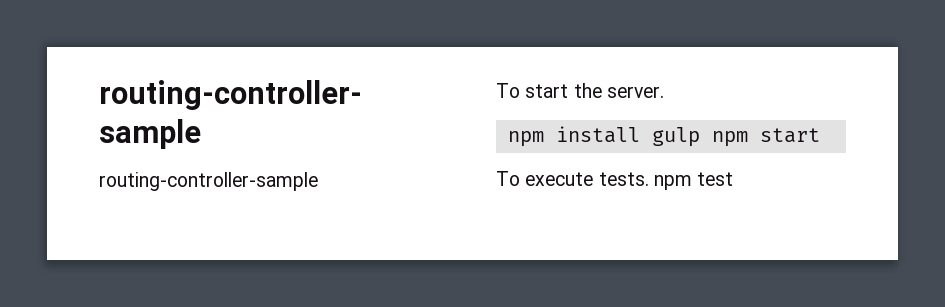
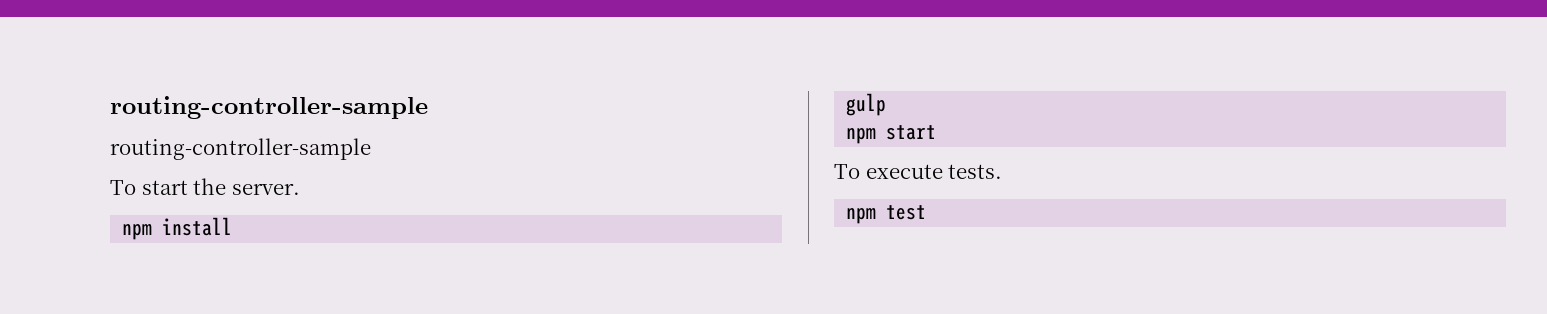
- npm install gulp npm start
+ npm install
+ gulp
+ npm start
- To execute tests. npm test
+ To execute tests.
+ npm test

